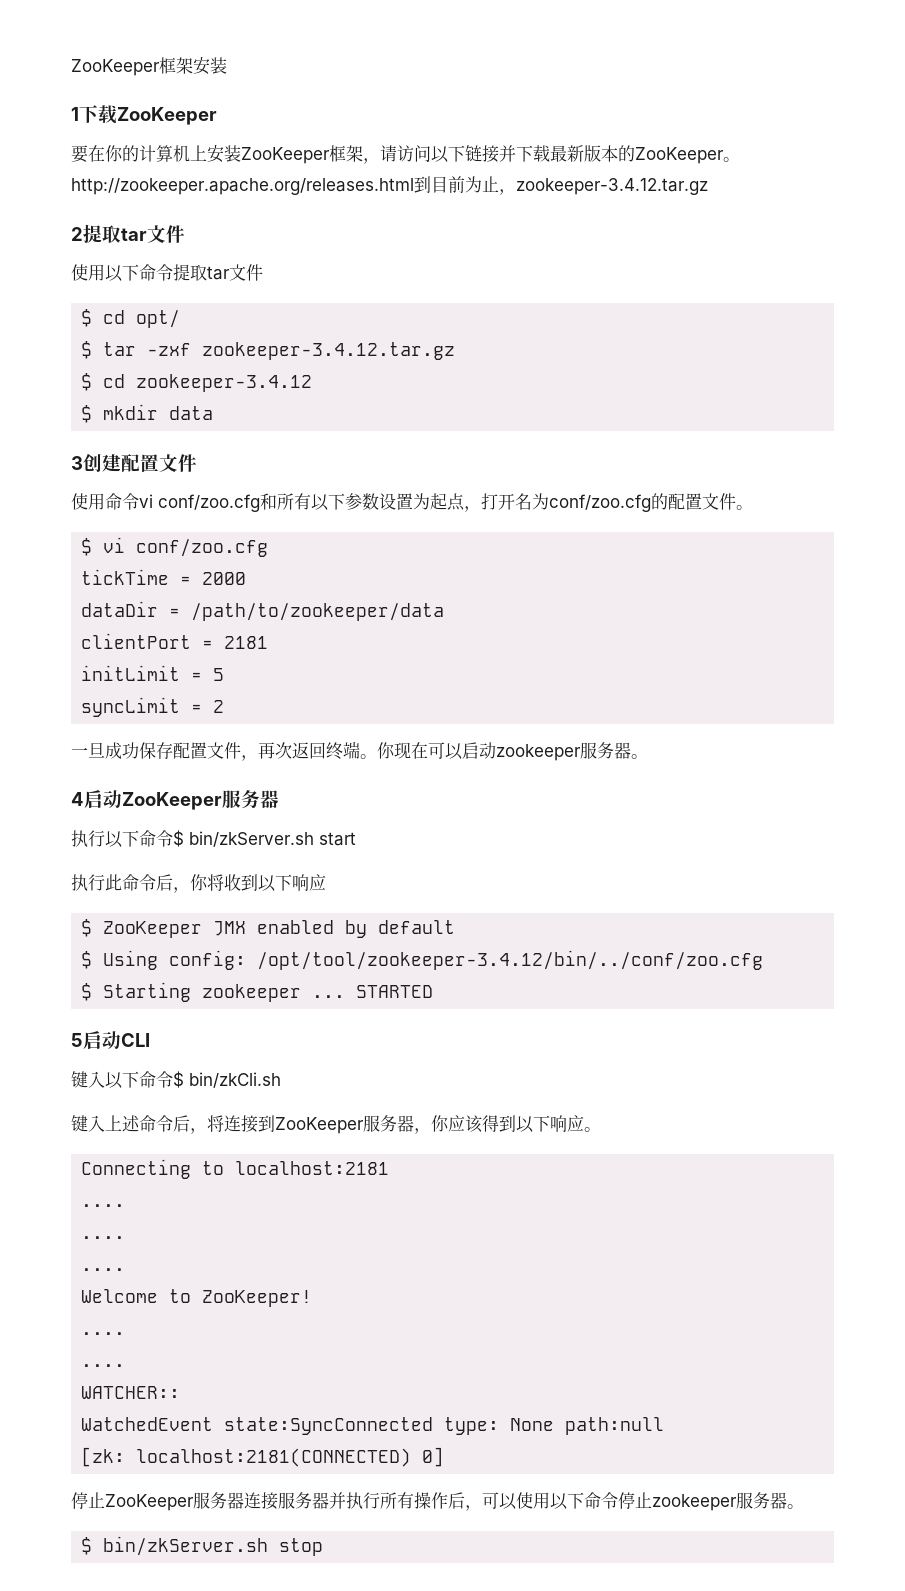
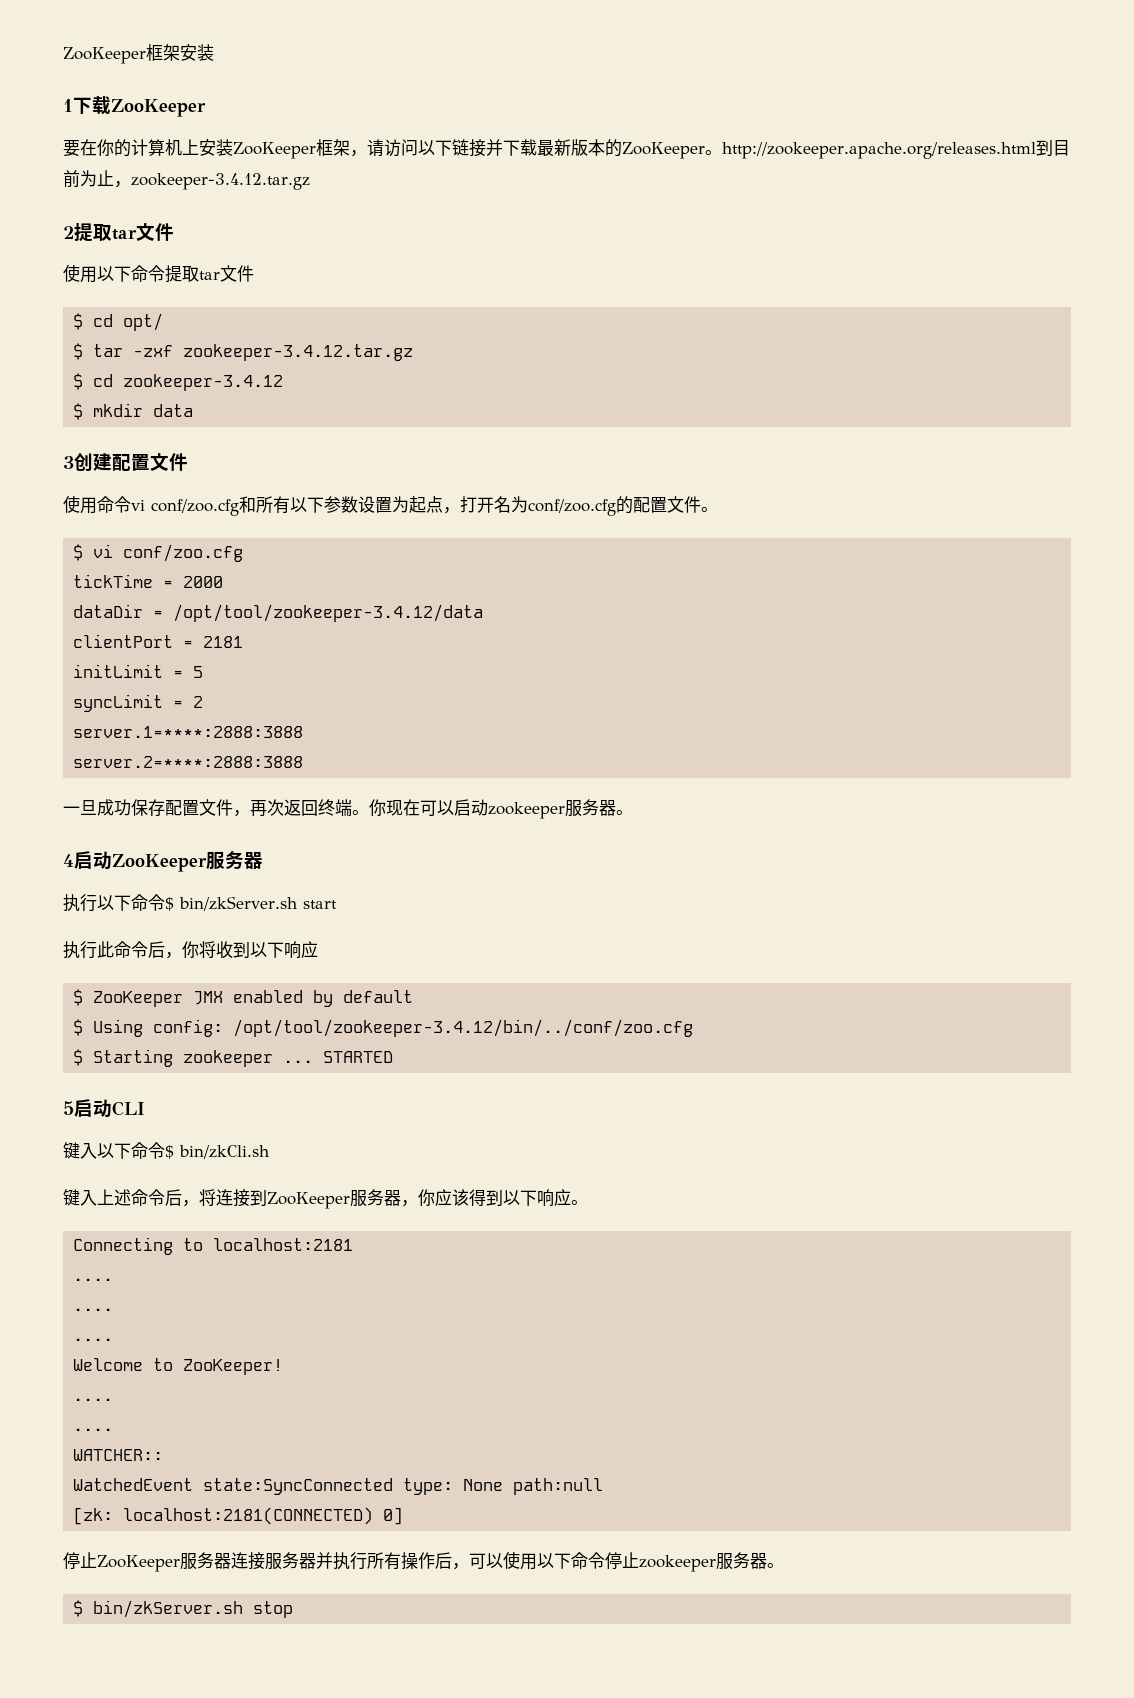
- dataDir = /path/to/zookeeper/data
+ dataDir = /opt/tool/zookeeper-3.4.12/data
+ server.1=****:2888:3888
+ server.2=****:2888:3888

